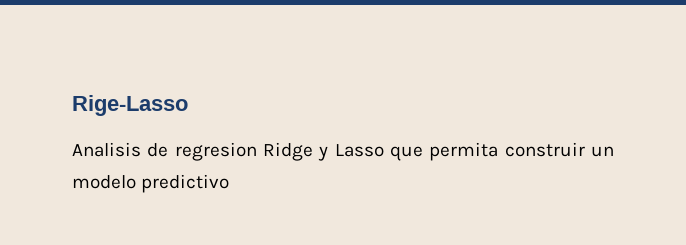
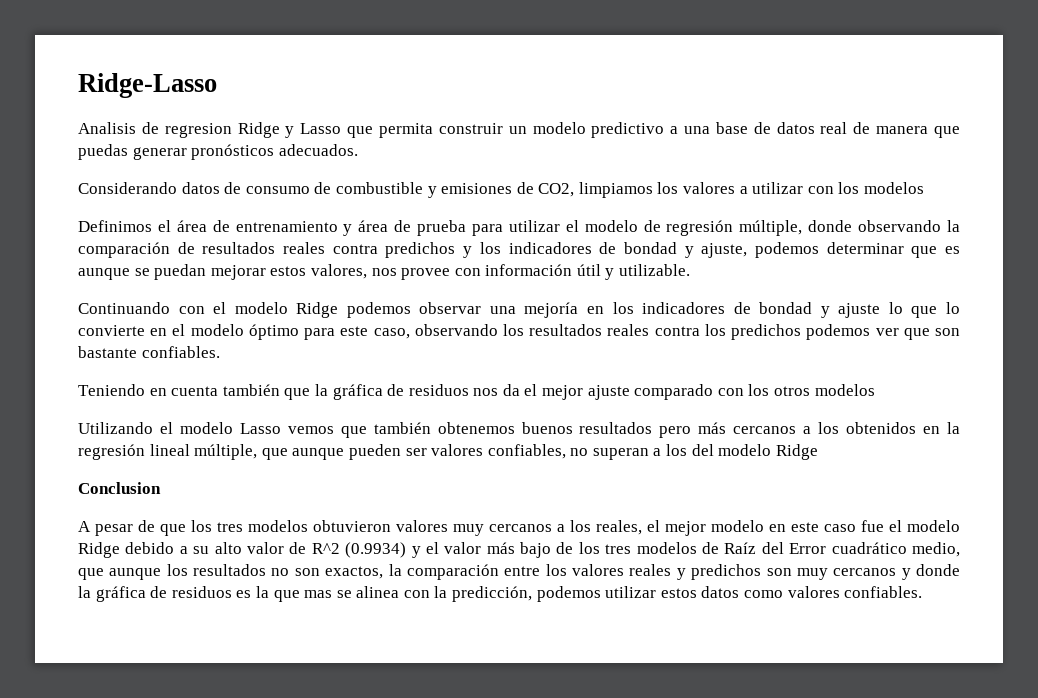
- Rige-Lasso
+ Ridge-Lasso
- Analisis de regresion Ridge y Lasso que permita construir un modelo predictivo
+ Analisis de regresion Ridge y Lasso que permita construir un modelo predictivo a una base de datos real de manera que puedas generar pronósticos adecuados.
+ Considerando datos de consumo de combustible y emisiones de CO2, limpiamos los valores a utilizar con los modelos
+ Definimos el área de entrenamiento y área de prueba para utilizar el modelo de regresión múltiple, donde observando la comparación de resultados reales contra predichos y los indicadores de bondad y ajuste, podemos determinar que es aunque se puedan mejorar estos valores, nos provee con información útil y utilizable.
+ Continuando con el modelo Ridge podemos observar una mejoría en los indicadores de bondad y ajuste lo que lo convierte en el modelo óptimo para este caso, observando los resultados reales contra los predichos podemos ver que son bastante confiables.
+ Teniendo en cuenta también que la gráfica de residuos nos da el mejor ajuste comparado con los otros modelos
+ Utilizando el modelo Lasso vemos que también obtenemos buenos resultados pero más cercanos a los obtenidos en la regresión lineal múltiple, que aunque pueden ser valores confiables, no superan a los del modelo Ridge
+ Conclusion
+ A pesar de que los tres modelos obtuvieron valores muy cercanos a los reales, el mejor modelo en este caso fue el modelo Ridge debido a su alto valor de R^2 (0.9934) y el valor más bajo de los tres modelos de Raíz del Error cuadrático medio, que aunque los resultados no son exactos, la comparación entre los valores reales y predichos son muy cercanos y donde la gráfica de residuos es la que mas se alinea con la predicción, podemos utilizar estos datos como valores confiables.

